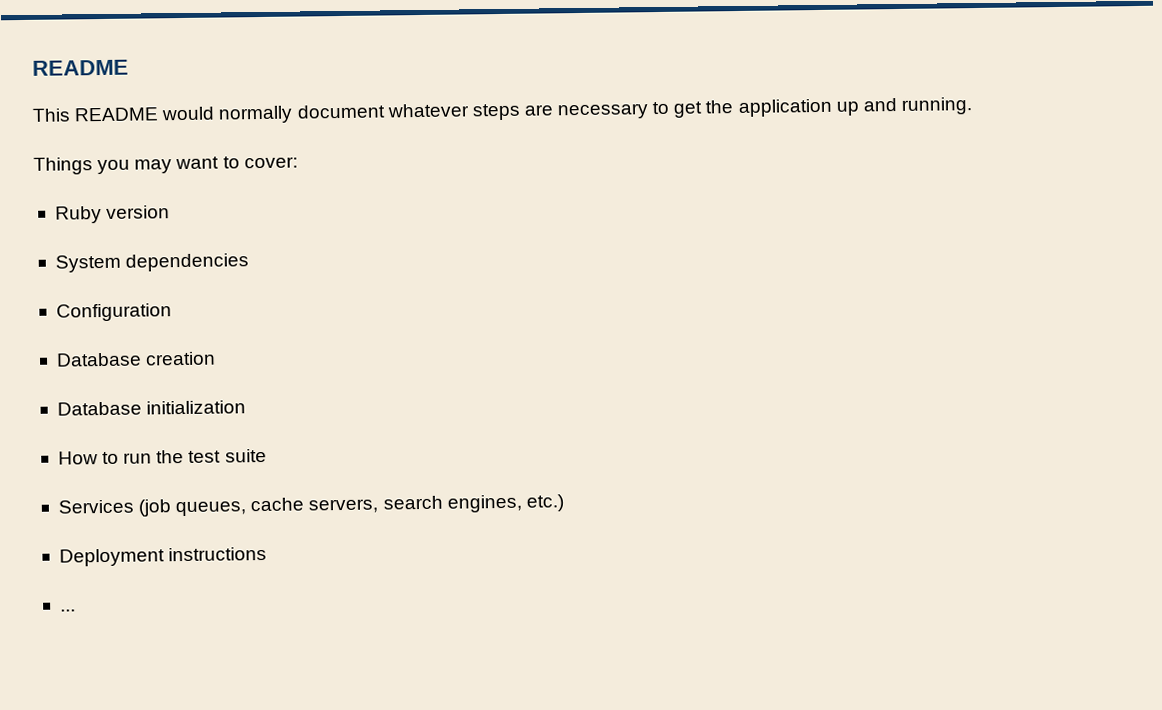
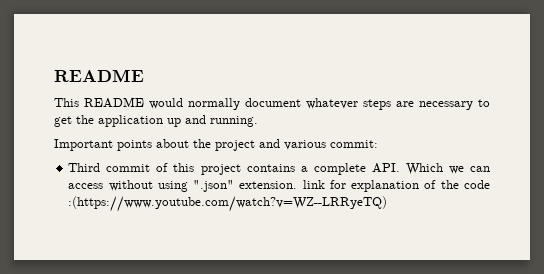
- Things you may want to cover:
- Ruby version
- System dependencies
- Configuration
- Database creation
- Database initialization
- How to run the test suite
- Services (job queues, cache servers, search engines, etc.)
- Deployment instructions
- ...
+ Important points about the project and various commit:
+ Third commit of this project contains a complete API. Which we can access without using ".json" extension. link for explanation of the code :(https://www.youtube.com/watch?v=WZ--LRRyeTQ)

